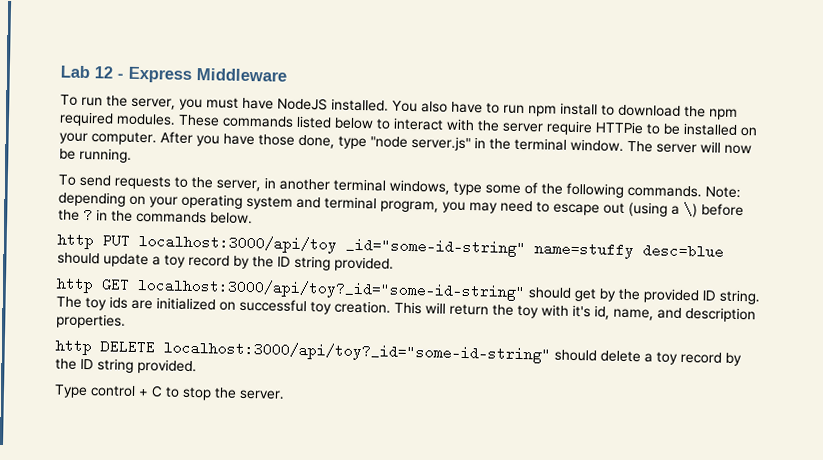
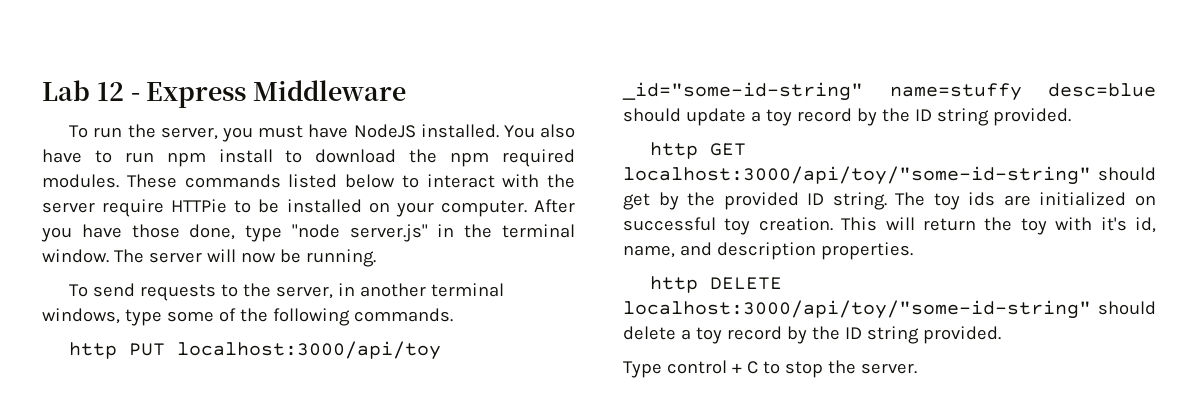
- Note: depending on your operating system and terminal program, you may need to escape out (using a \) before the ? in the commands below.
- http GET localhost:3000/api/toy?_id="some-id-string" should get by the provided ID string.
+ http GET localhost:3000/api/toy/"some-id-string" should get by the provided ID string.
- http DELETE localhost:3000/api/toy?_id="some-id-string" should delete a toy record by the ID string provided.
+ http DELETE localhost:3000/api/toy/"some-id-string" should delete a toy record by the ID string provided.

